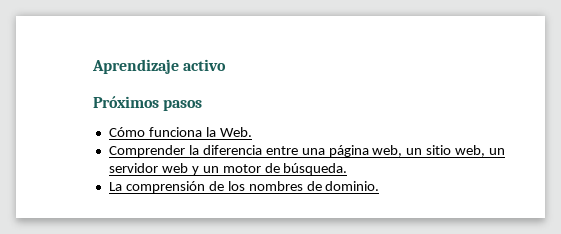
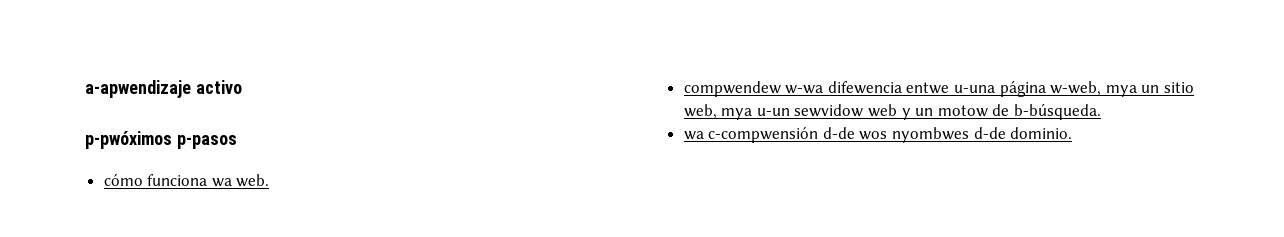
- Aprendizaje activo
+ a-apwendizaje activo
- Próximos pasos
- Cómo funciona la Web.
- Comprender la diferencia entre una página web, un sitio web, un servidor web y un motor de búsqueda.
- La comprensión de los nombres de dominio.
+ p-pwóximos p-pasos
+ cómo funciona wa web.
+ compwendew w-wa difewencia entwe u-una página w-web, mya un sitio web, mya u-un sewvidow web y un motow de b-búsqueda.
+ wa c-compwensión d-de wos nyombwes d-de dominio.

